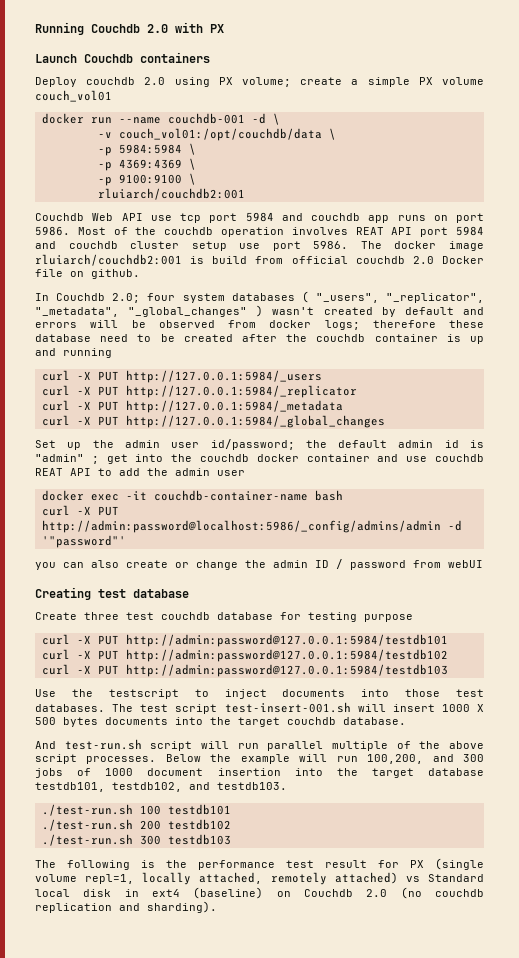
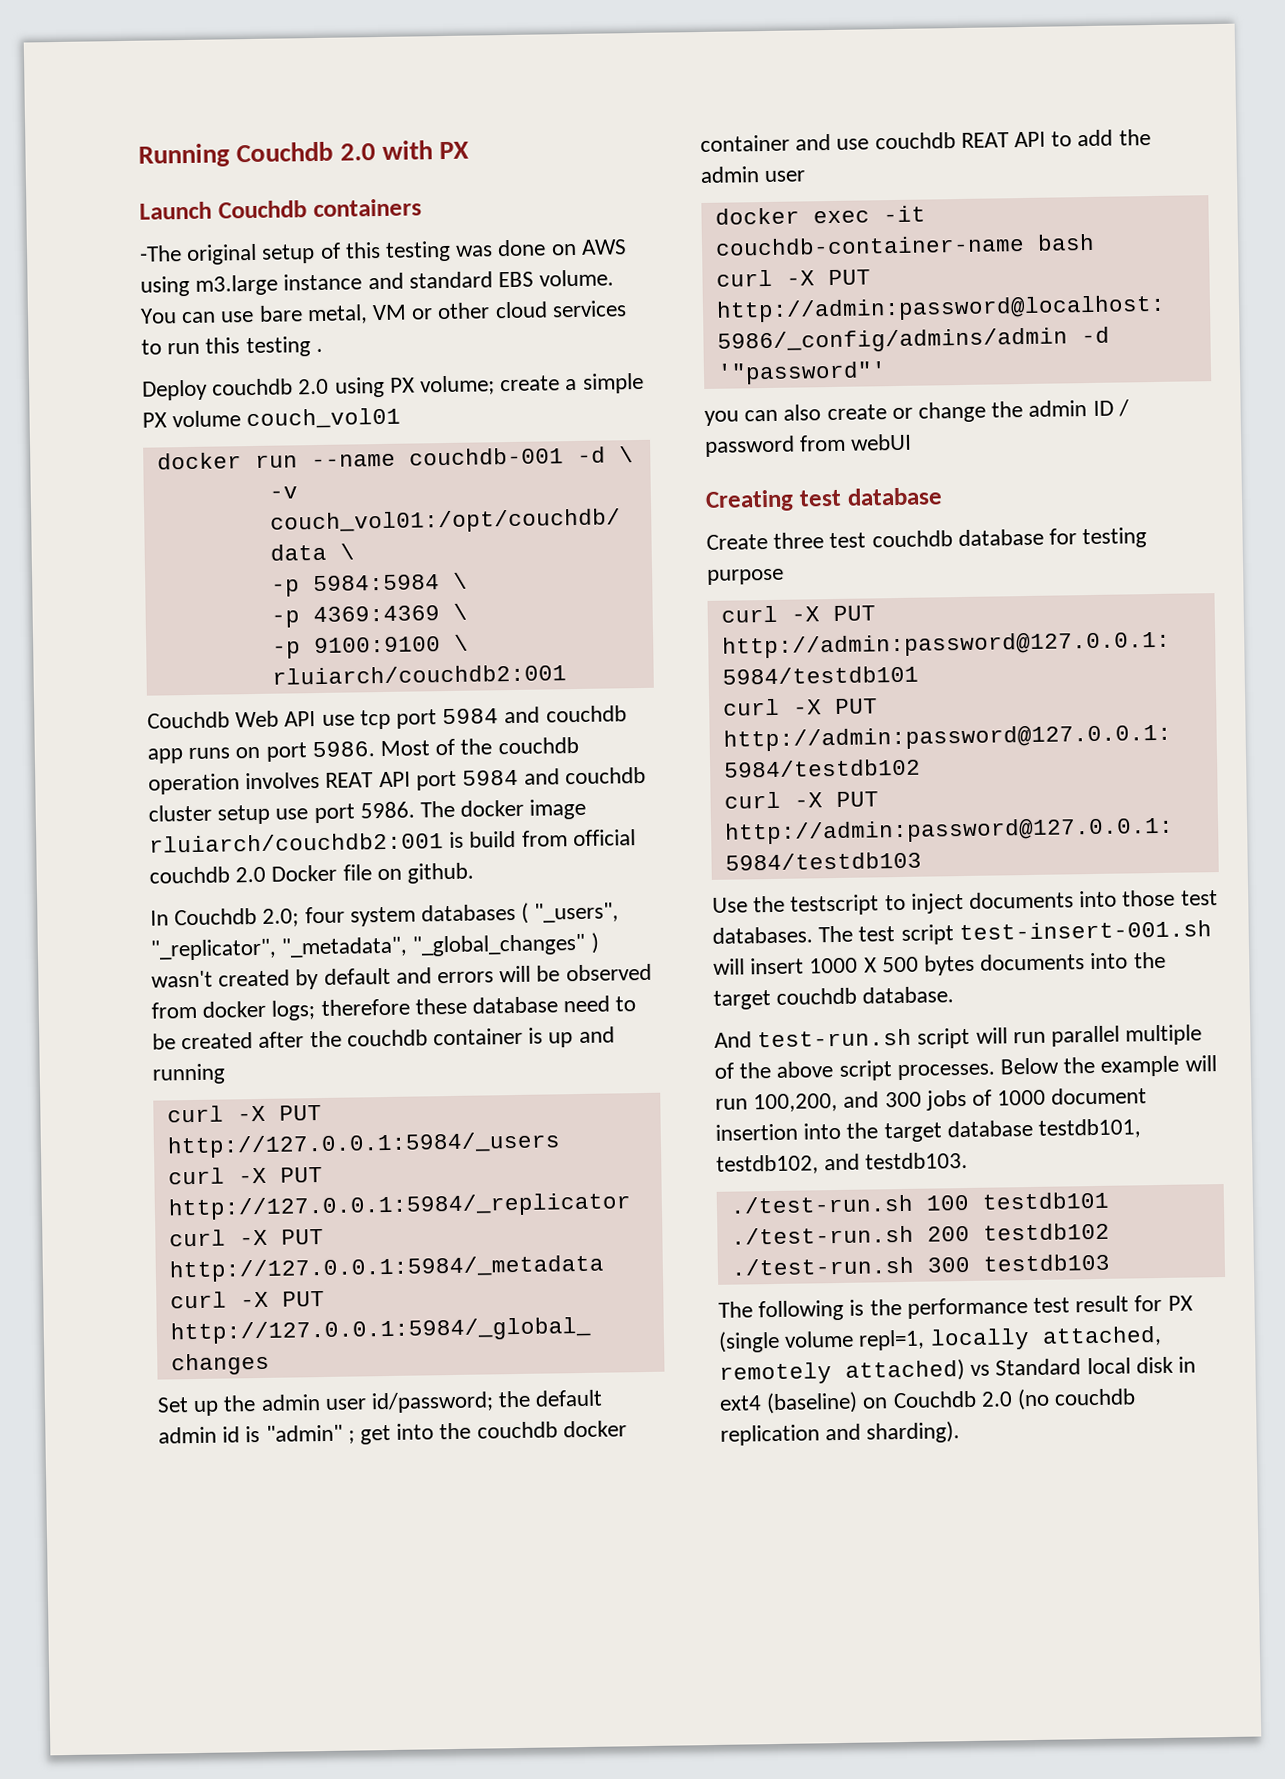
+ -The original setup of this testing was done on AWS using m3.large instance and standard EBS volume. You can use bare metal, VM or other cloud services to run this testing .

